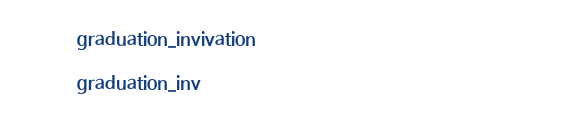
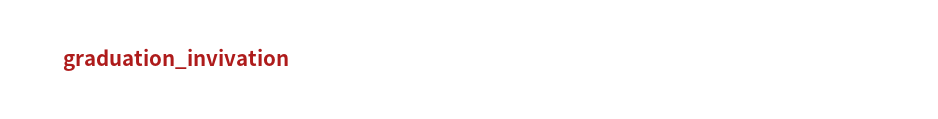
- graduation_inv

